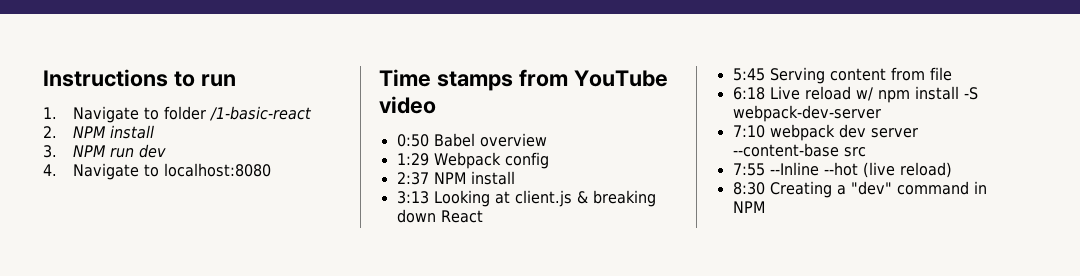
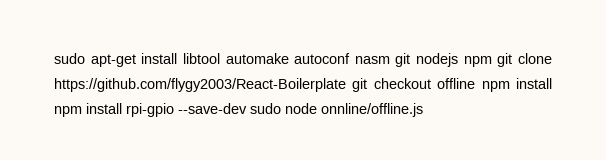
- Instructions to run
- 1. Navigate to folder /1-basic-react
- 2. NPM install
- 3. NPM run dev
- 4. Navigate to localhost:8080
- Time stamps from YouTube video
- 0:50 Babel overview
- 1:29 Webpack config
- 2:37 NPM install
- 3:13 Looking at client.js & breaking down React
- 5:45 Serving content from file
- 6:18 Live reload w/ npm install -S webpack-dev-server
- 7:10 webpack dev server --content-base src
- 7:55 --Inline --hot (live reload)
- 8:30 Creating a "dev" command in NPM
+ sudo apt-get install libtool automake autoconf nasm git nodejs npm git clone https://github.com/flygy2003/React-Boilerplate git checkout offline npm install npm install rpi-gpio --save-dev sudo node onnline/offline.js

